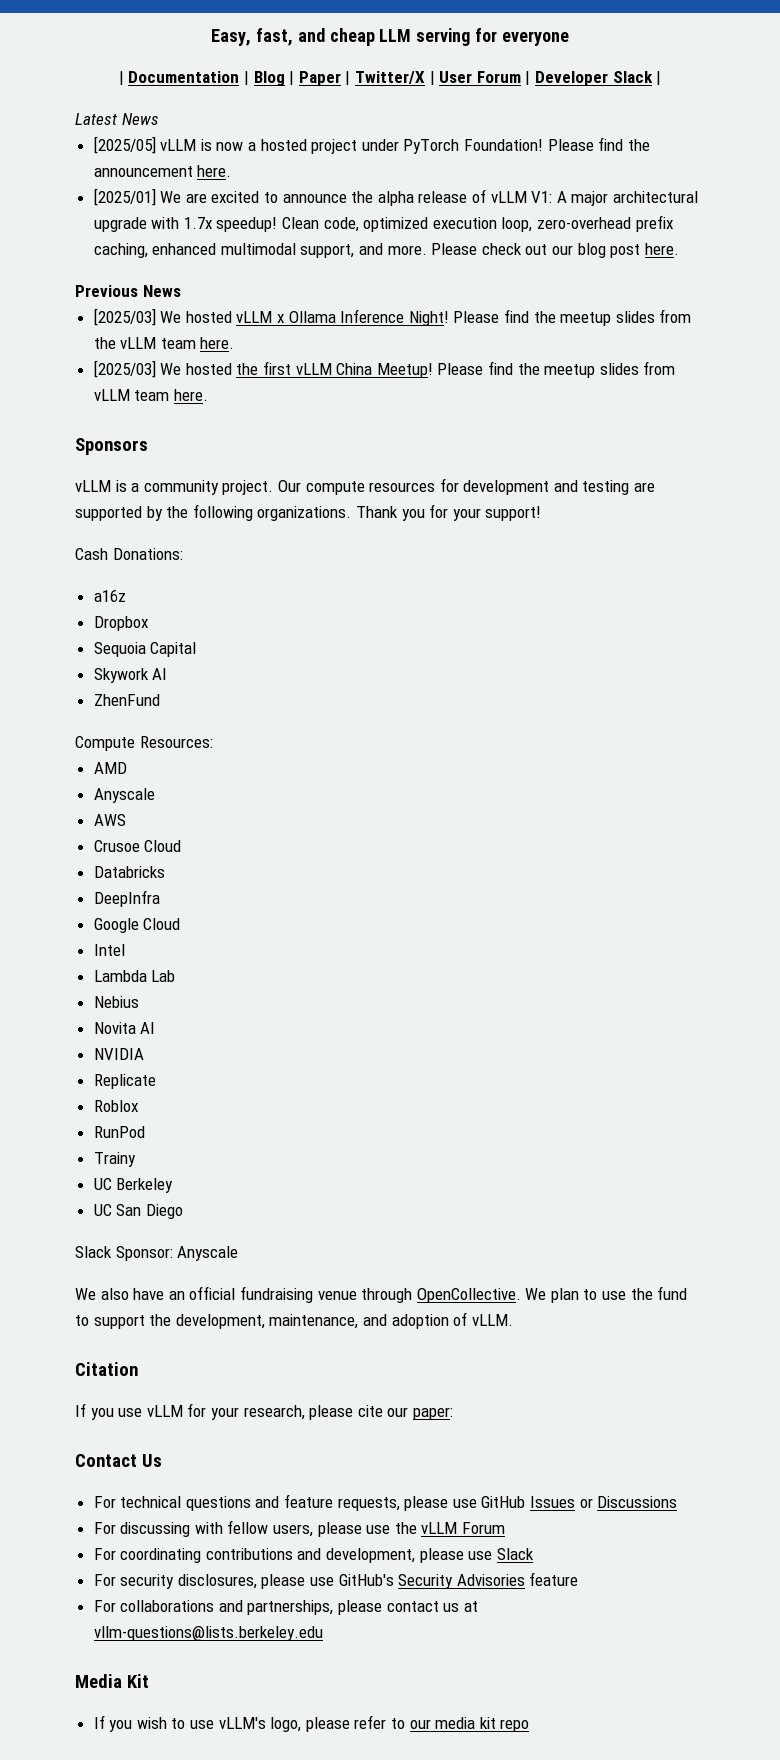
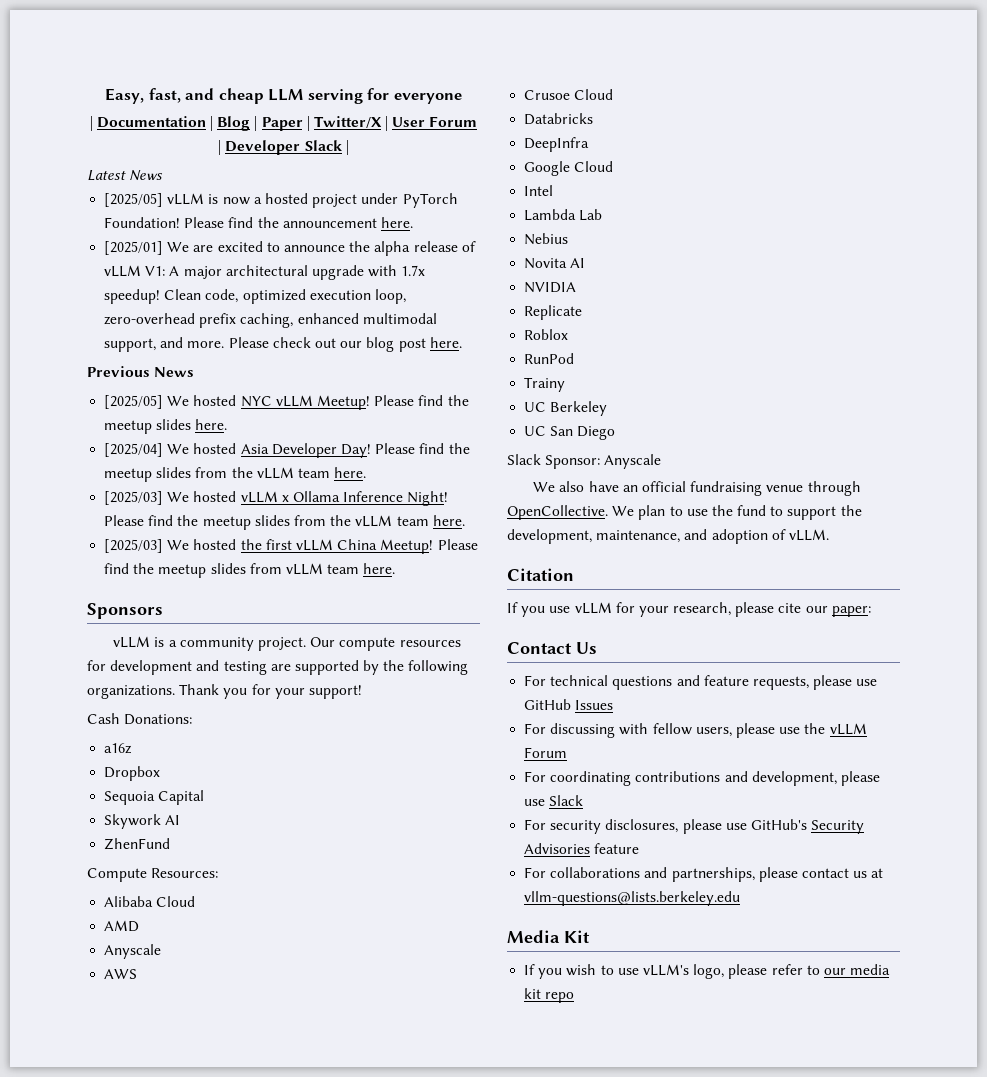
+ [2025/05] We hosted NYC vLLM Meetup! Please find the meetup slides here.
+ [2025/04] We hosted Asia Developer Day! Please find the meetup slides from the vLLM team here.
+ Alibaba Cloud
- For technical questions and feature requests, please use GitHub Issues or Discussions
+ For technical questions and feature requests, please use GitHub Issues

